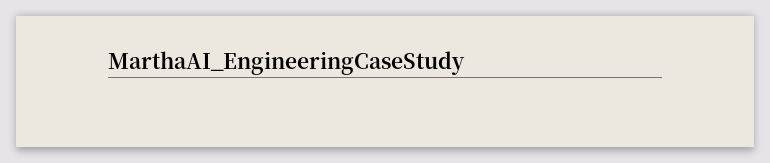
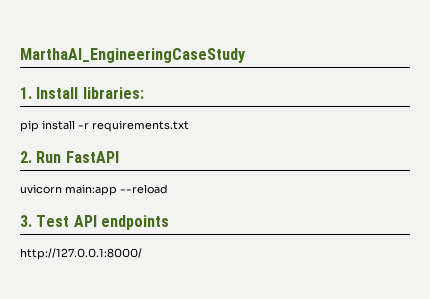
+ 1. Install libraries:
+ pip install -r requirements.txt
+ 2. Run FastAPI
+ uvicorn main:app --reload
+ 3. Test API endpoints
+ http://127.0.0.1:8000/

